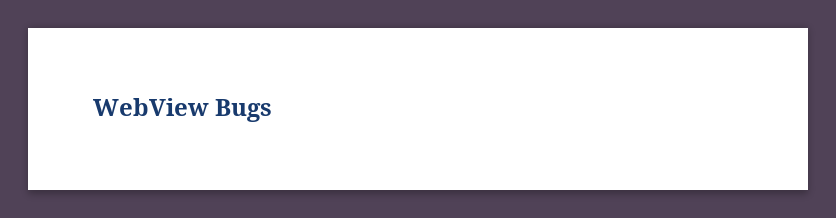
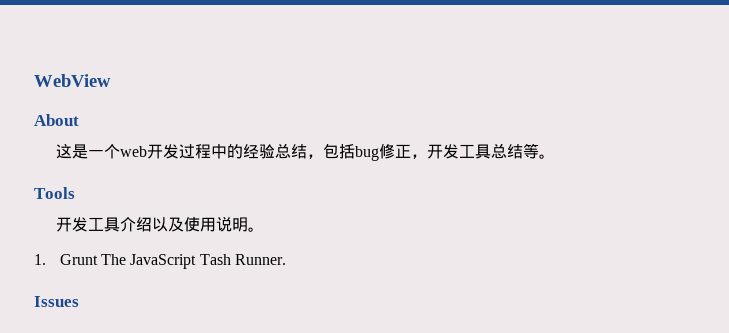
- WebView Bugs
+ WebView
+ About
+ 这是一个web开发过程中的经验总结，包括bug修正，开发工具总结等。
+ Tools
+ 开发工具介绍以及使用说明。
+ 1. Grunt The JavaScript Tash Runner.
+ Issues

